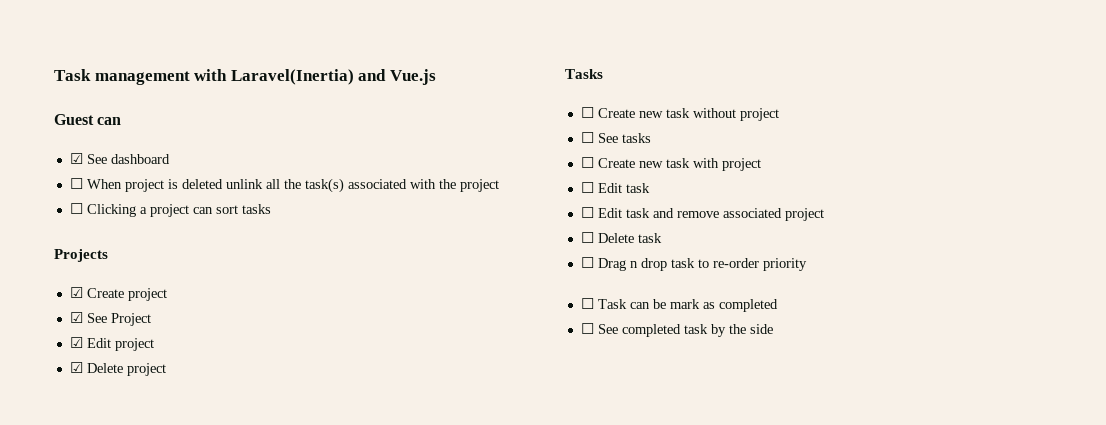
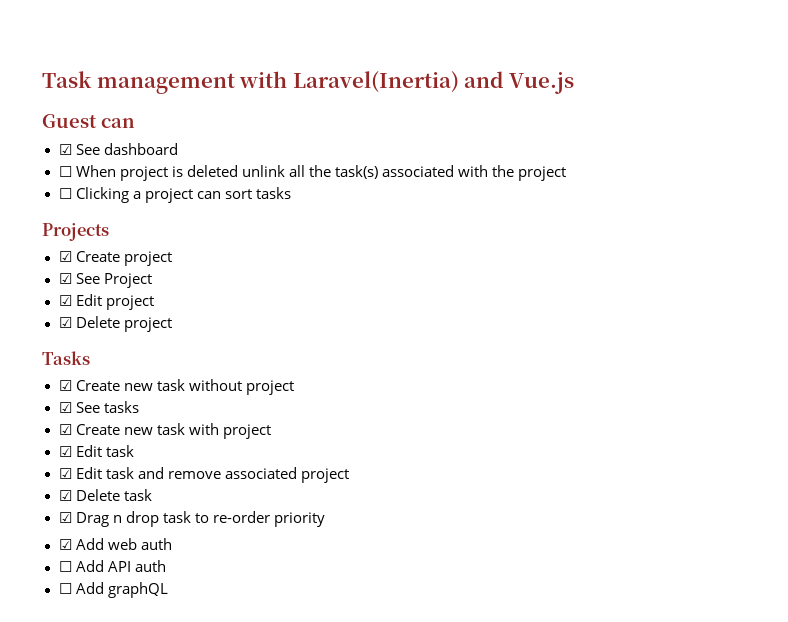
- ☐ Create new task without project
+ ☑ Create new task without project
- ☐ See tasks
+ ☑ See tasks
- ☐ Create new task with project
- ☐ Edit task
+ ☑ Create new task with project
+ ☑ Edit task
- ☐ Edit task and remove associated project
+ ☑ Edit task and remove associated project
- ☐ Delete task
+ ☑ Delete task
- ☐ Drag n drop task to re-order priority
+ ☑ Drag n drop task to re-order priority
- ☐ Task can be mark as completed
- ☐ See completed task by the side
+ ☑ Add web auth
+ ☐ Add API auth
+ ☐ Add graphQL

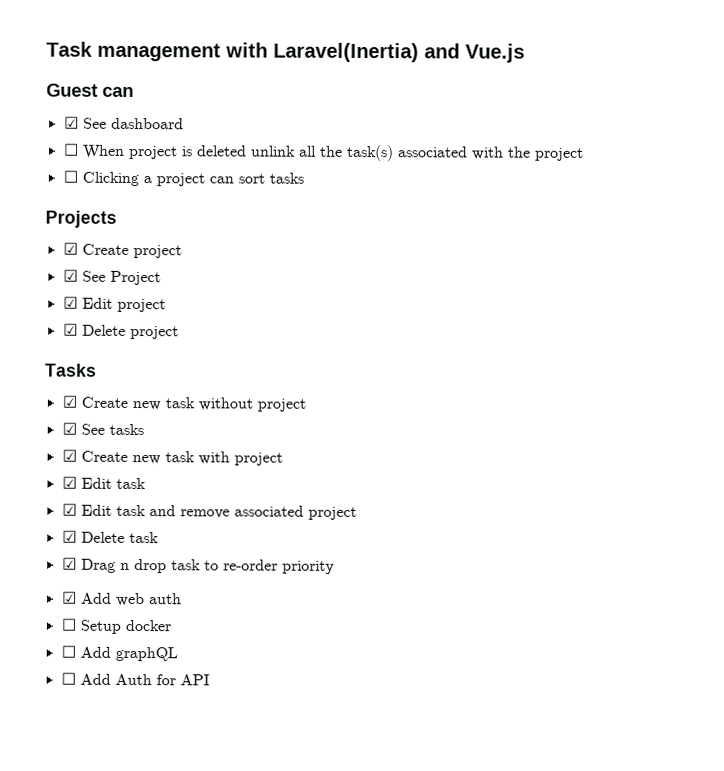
- ☐ Add API auth
+ ☐ Setup docker
+ ☐ Add Auth for API

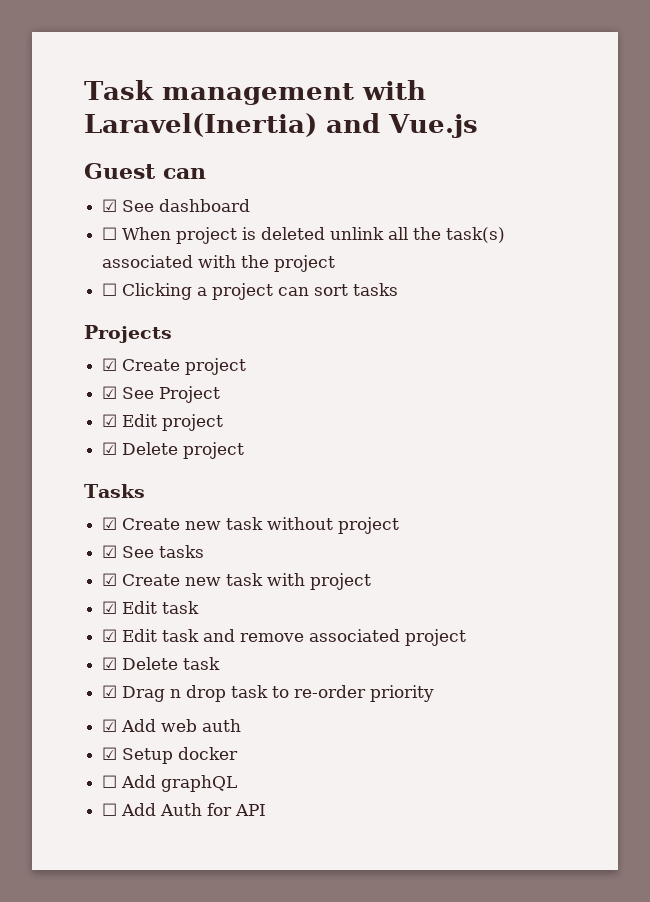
- ☐ Setup docker
+ ☑ Setup docker

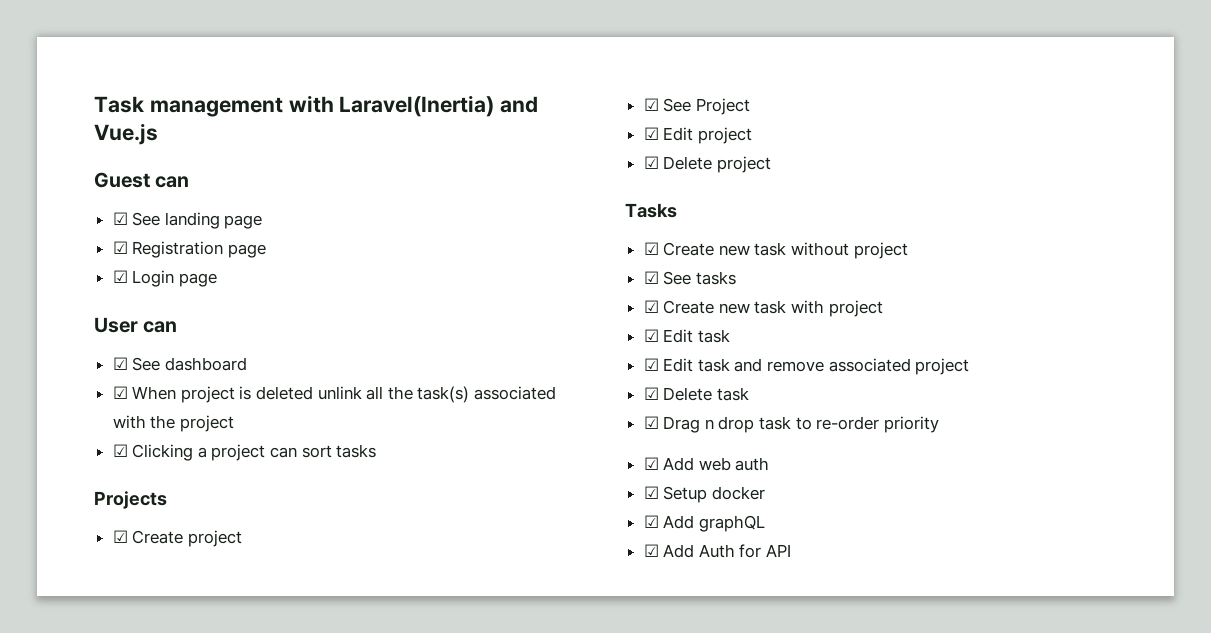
+ ☑ See landing page
+ ☑ Registration page
+ ☑ Login page
+ User can
- ☐ When project is deleted unlink all the task(s) associated with the project
+ ☑ When project is deleted unlink all the task(s) associated with the project
- ☐ Clicking a project can sort tasks
+ ☑ Clicking a project can sort tasks
- ☐ Add graphQL
+ ☑ Add graphQL
- ☐ Add Auth for API
+ ☑ Add Auth for API

